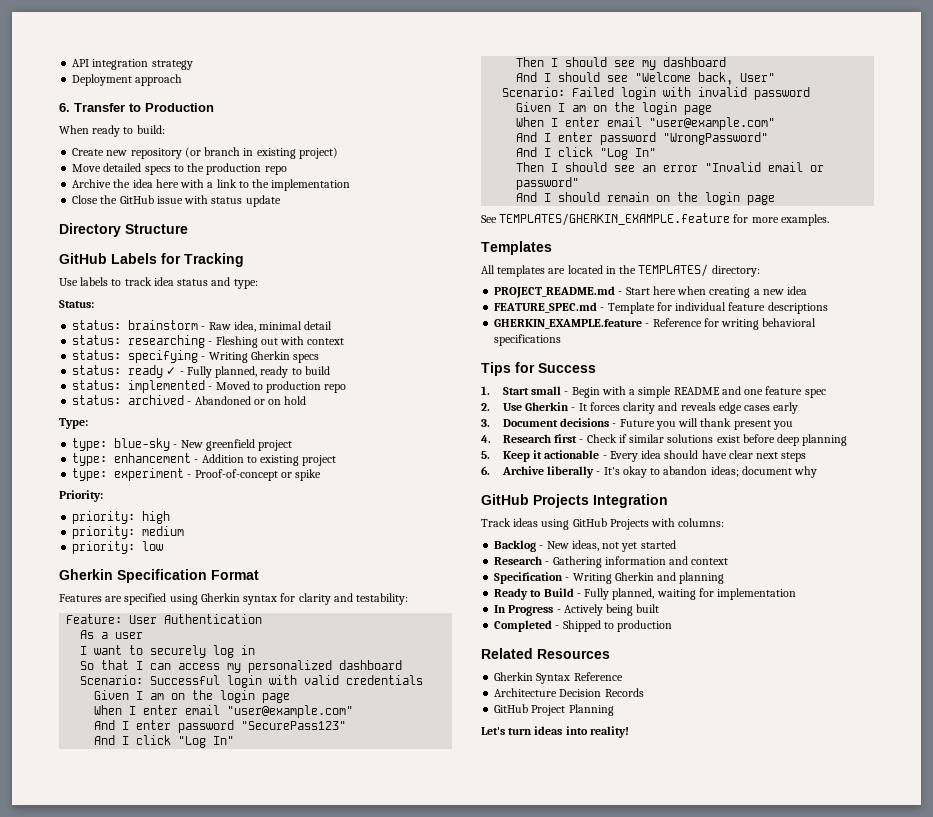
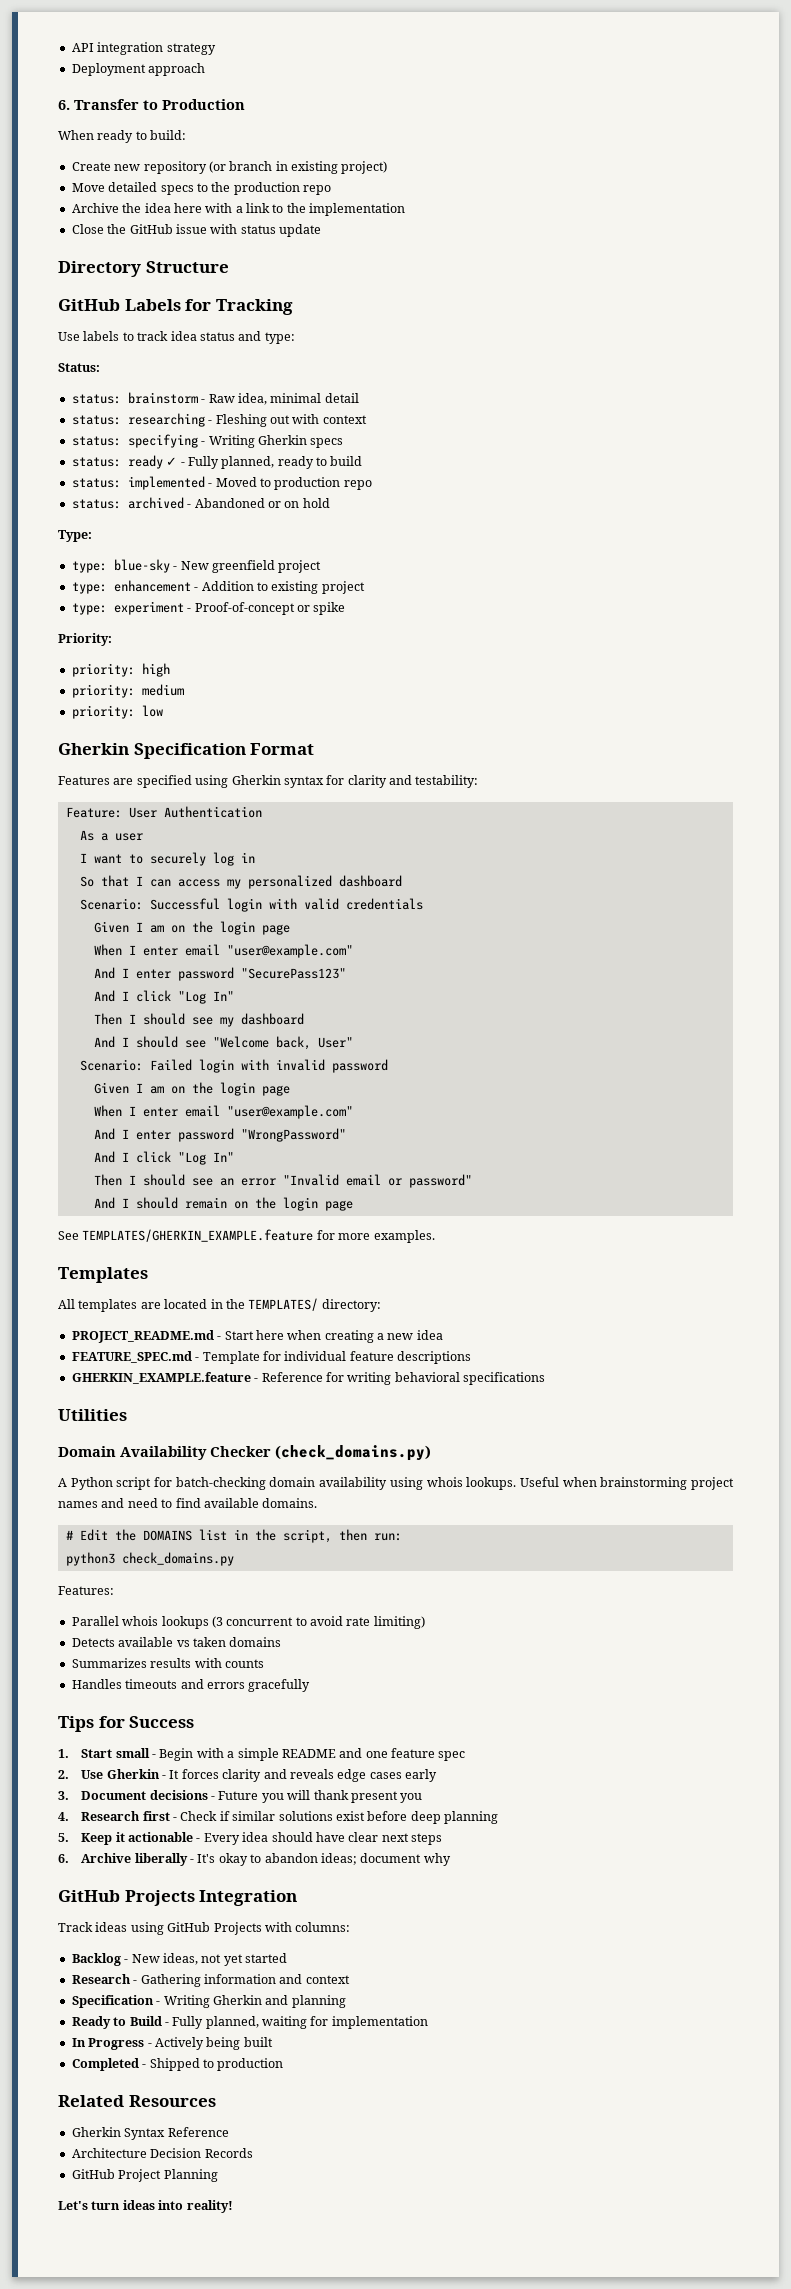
+ Utilities
+ Domain Availability Checker (check_domains.py)
+ A Python script for batch-checking domain availability using whois lookups. Useful when brainstorming project names and need to find available domains.
+ # Edit the DOMAINS list in the script, then run:
+ python3 check_domains.py
+ Features:
+ Parallel whois lookups (3 concurrent to avoid rate limiting)
+ Detects available vs taken domains
+ Summarizes results with counts
+ Handles timeouts and errors gracefully

